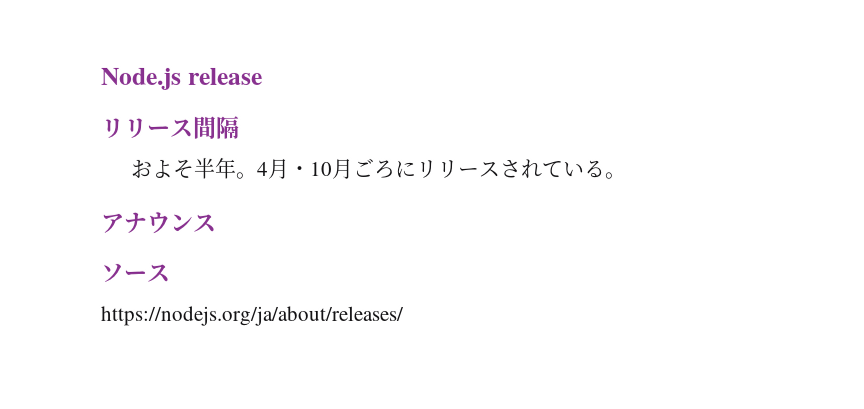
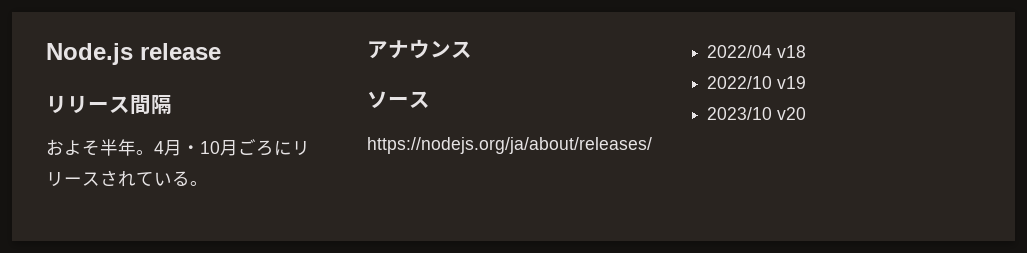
+ 2022/04 v18
+ 2022/10 v19
+ 2023/10 v20

